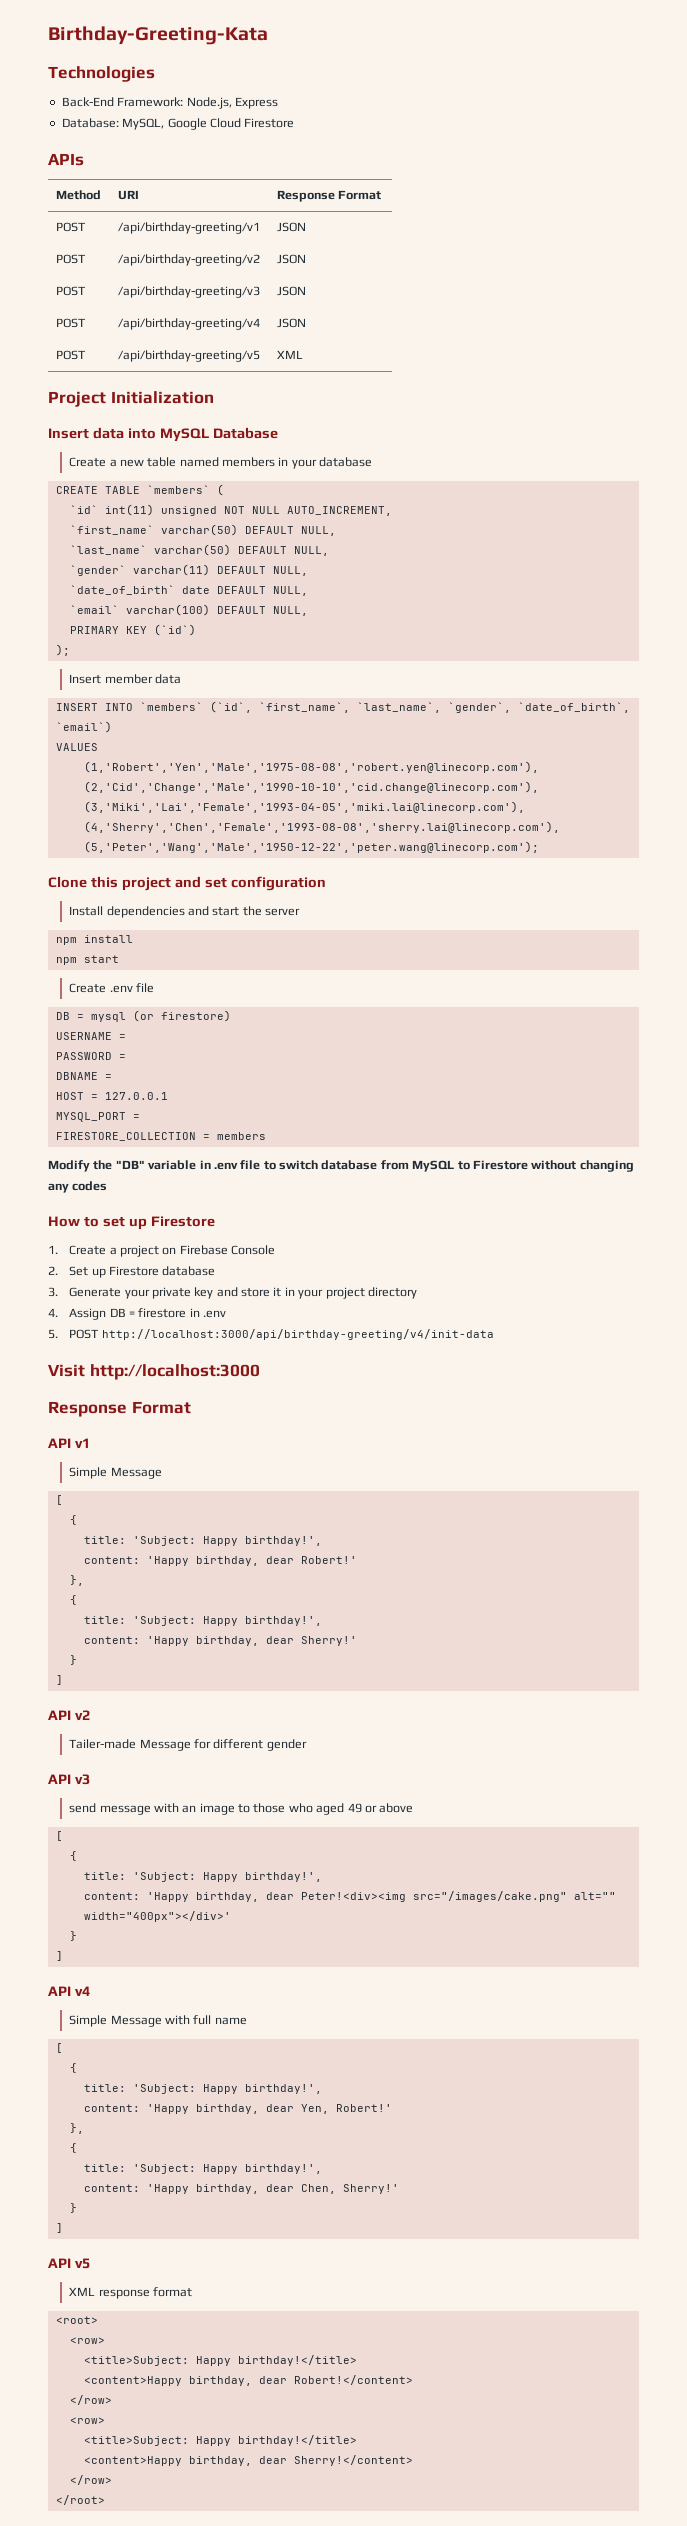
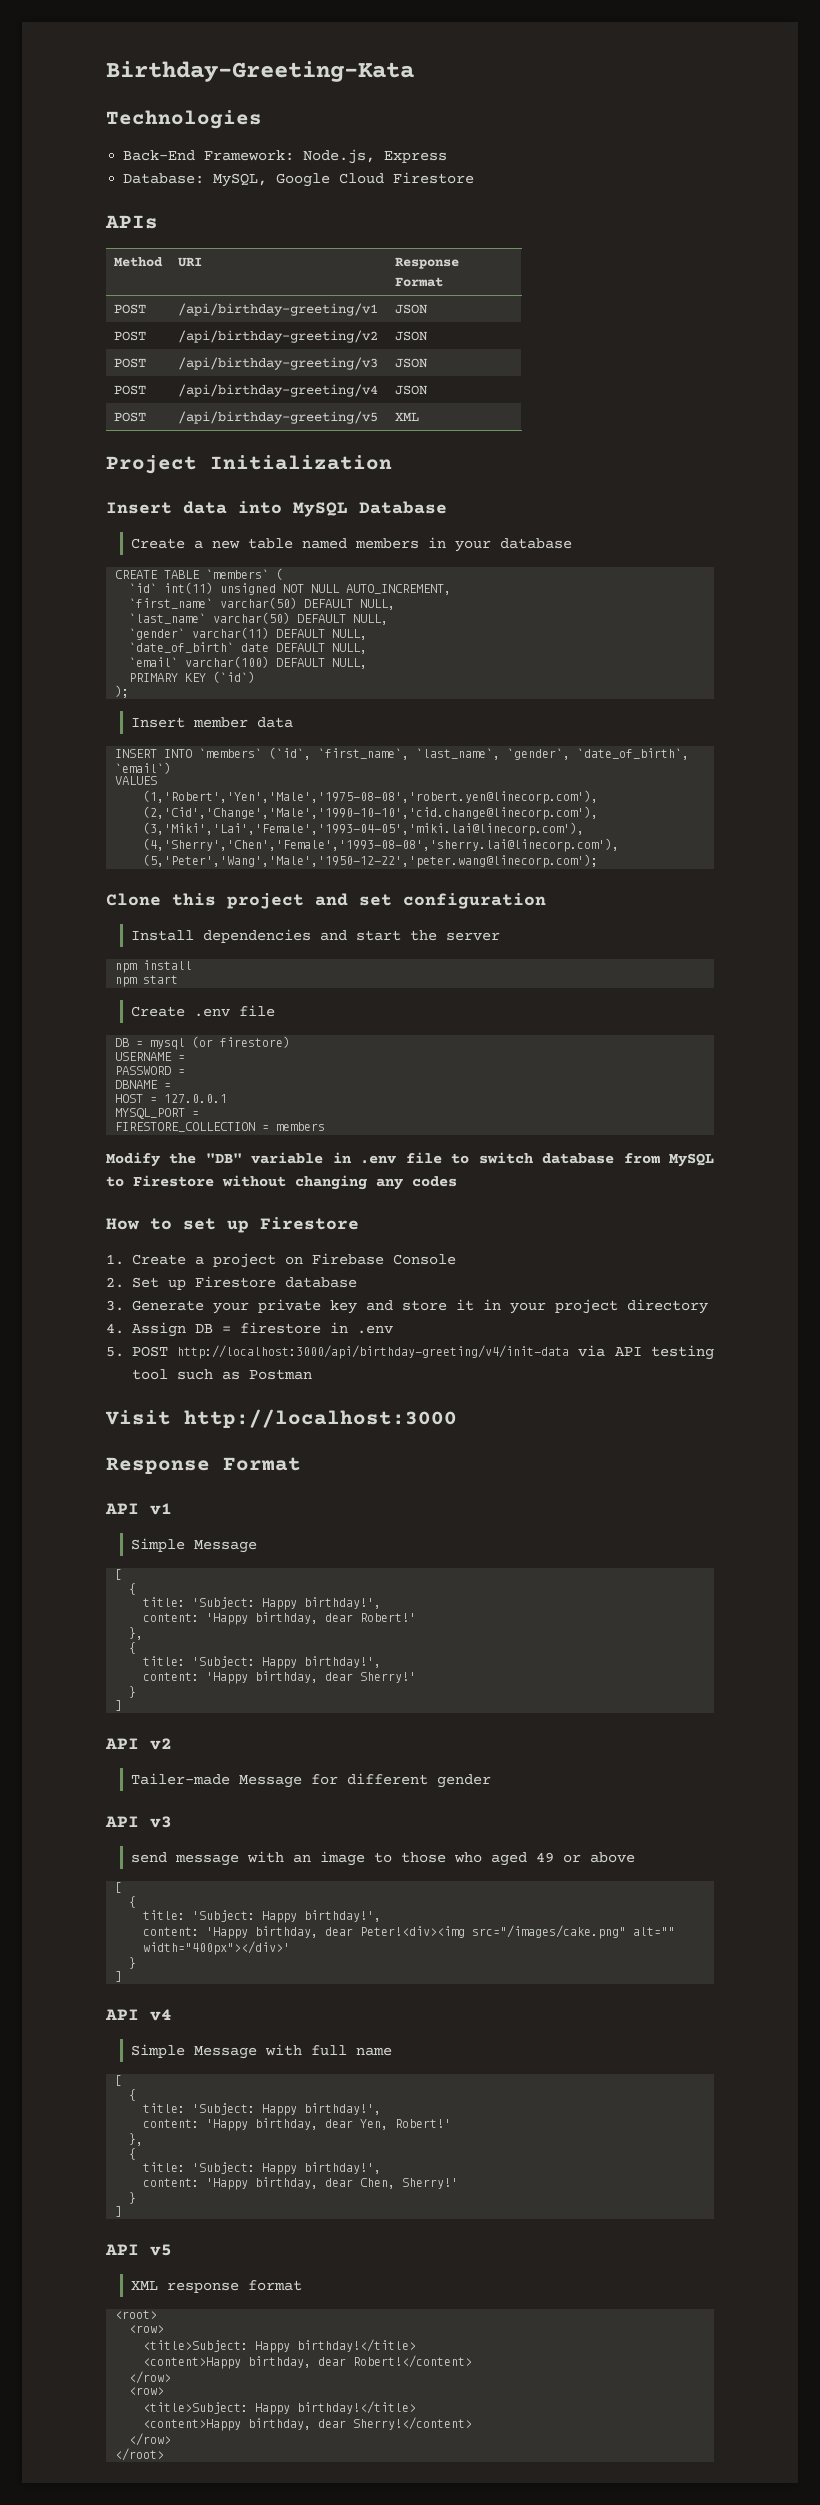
- 5. POST http://localhost:3000/api/birthday-greeting/v4/init-data
+ 5. POST http://localhost:3000/api/birthday-greeting/v4/init-data via API testing tool such as Postman

